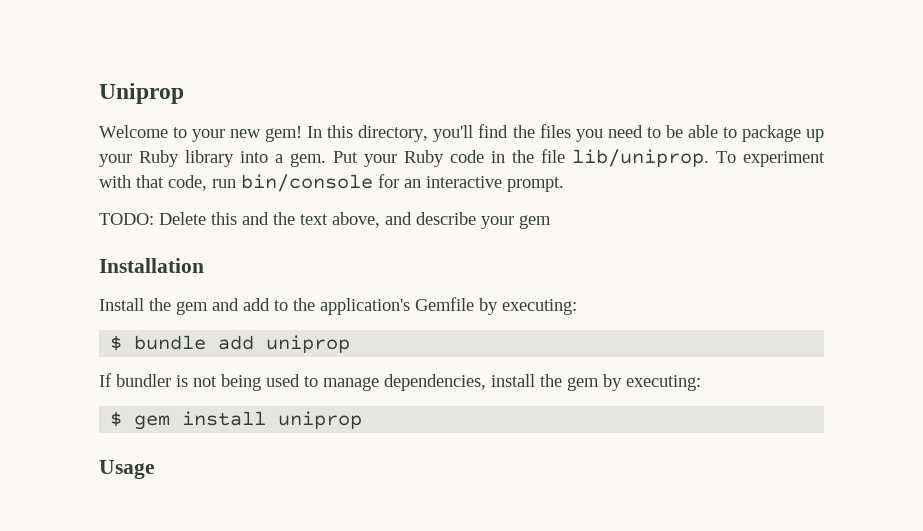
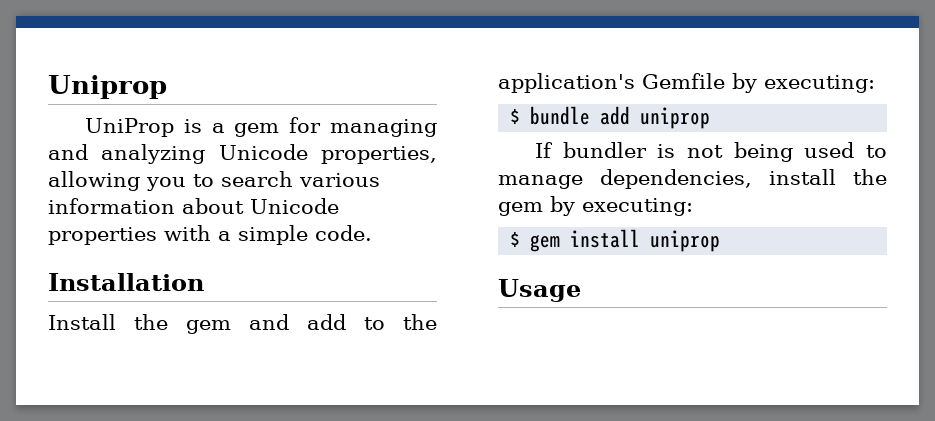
- Welcome to your new gem! In this directory, you'll find the files you need to be able to package up your Ruby library into a gem. Put your Ruby code in the file lib/uniprop. To experiment with that code, run bin/console for an interactive prompt.
- TODO: Delete this and the text above, and describe your gem
+ UniProp is a gem for managing and analyzing Unicode properties, allowing you to search various information about Unicode properties with a simple code.

